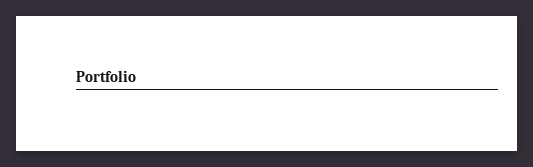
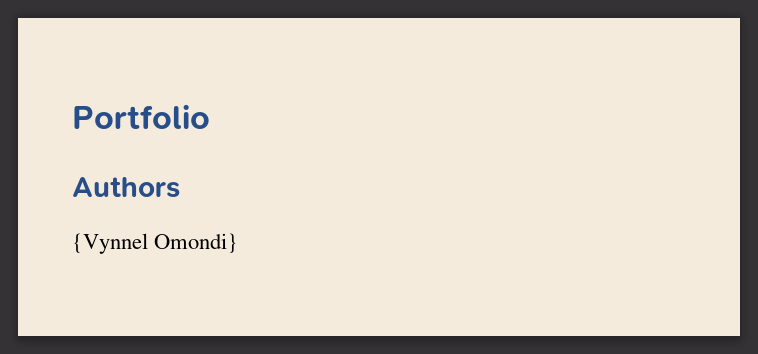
+ Authors
+ {Vynnel Omondi}

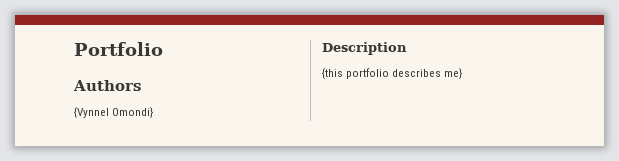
+ Description
+ {this portfolio describes me}

